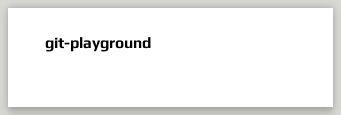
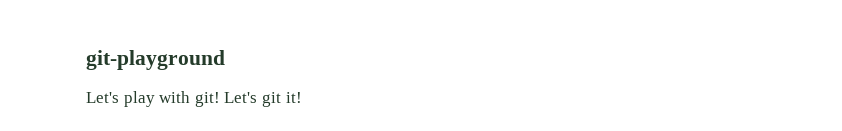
+ Let's play with git! Let's git it!

